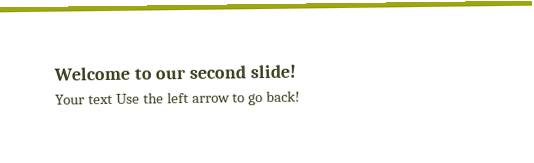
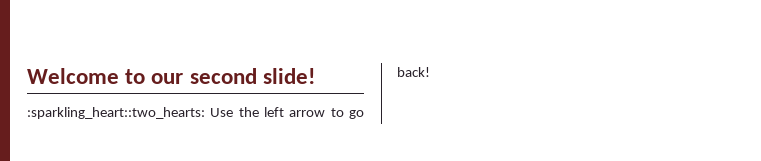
- Your text Use the left arrow to go back!
+ :sparkling_heart::two_hearts: Use the left arrow to go back!

